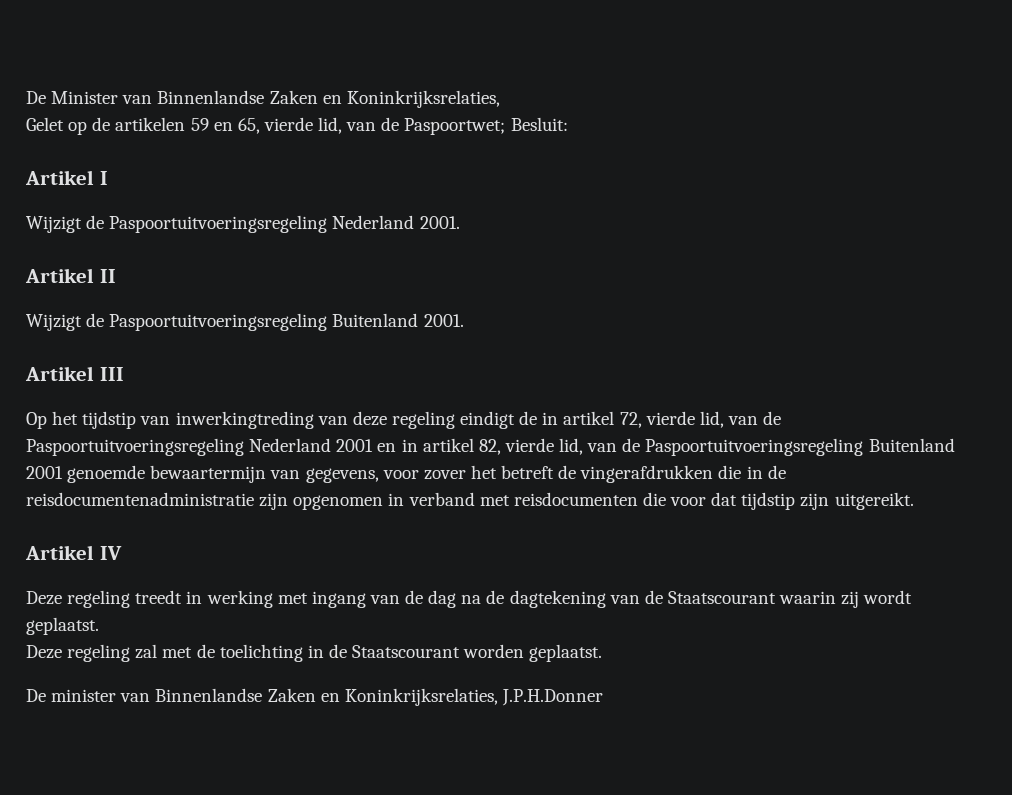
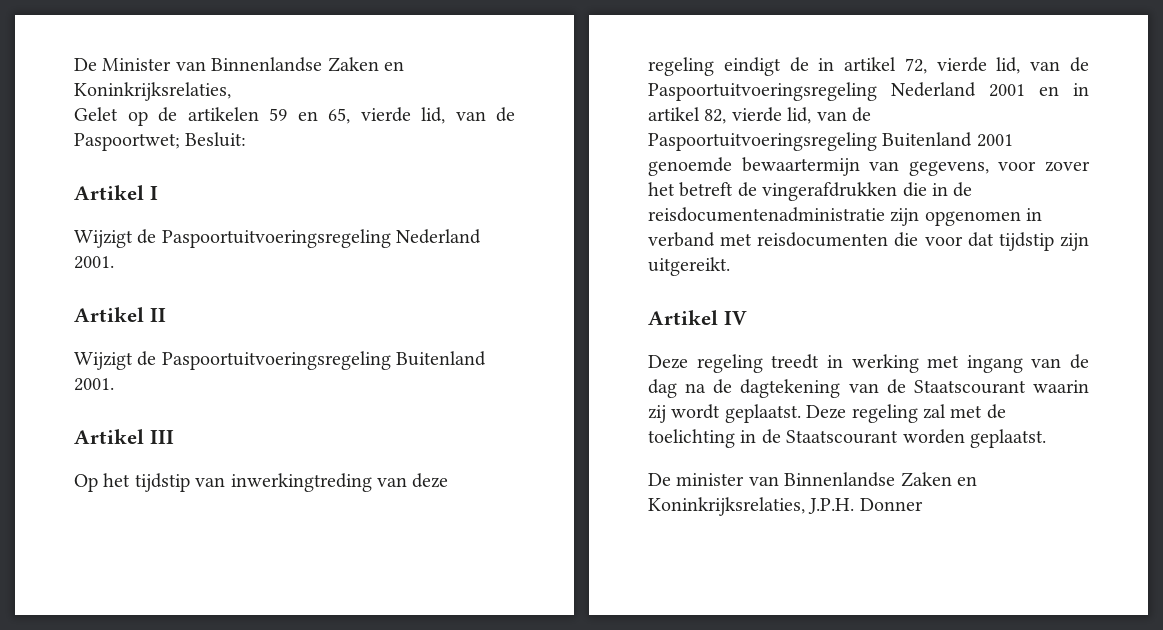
- Deze regeling treedt in werking met ingang van de dag na de dagtekening van de Staatscourant waarin zij wordt geplaatst.
- Deze regeling zal met de toelichting in de Staatscourant worden geplaatst.
+ Deze regeling treedt in werking met ingang van de dag na de dagtekening van de Staatscourant waarin zij wordt geplaatst. Deze regeling zal met de toelichting in de Staatscourant worden geplaatst.
- De minister van Binnenlandse Zaken en Koninkrijksrelaties, J.P.H.Donner
+ De minister van Binnenlandse Zaken en Koninkrijksrelaties, J.P.H. Donner

